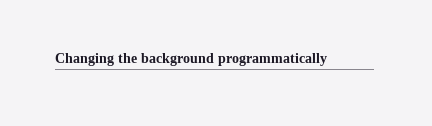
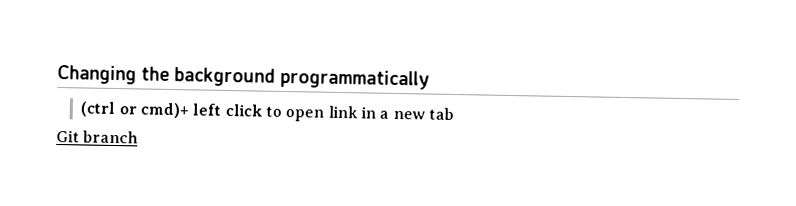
+ (ctrl or cmd)+ left click to open link in a new tab
+ Git branch

